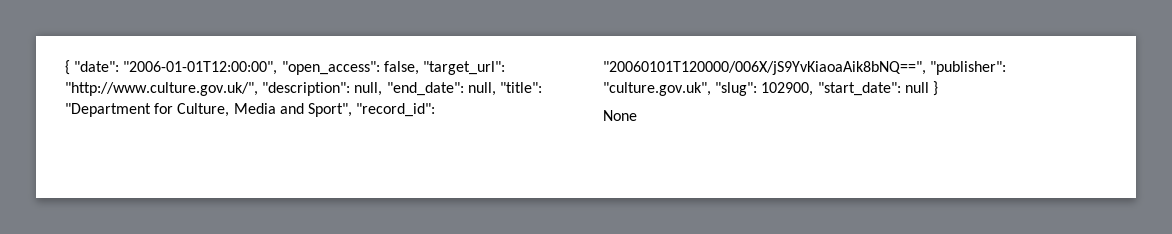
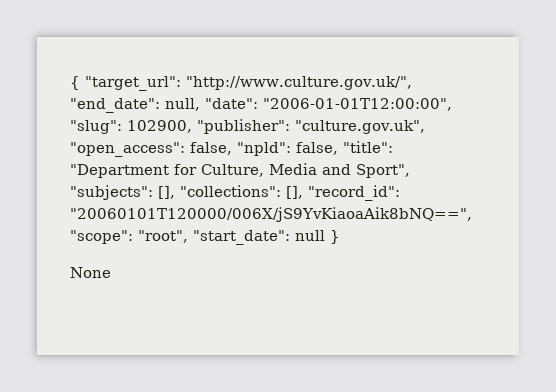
- { "date": "2006-01-01T12:00:00", "open_access": false, "target_url": "http://www.culture.gov.uk/", "description": null, "end_date": null, "title": "Department for Culture, Media and Sport", "record_id": "20060101T120000/006X/jS9YvKiaoaAik8bNQ==", "publisher": "culture.gov.uk", "slug": 102900, "start_date": null }
+ { "target_url": "http://www.culture.gov.uk/", "end_date": null, "date": "2006-01-01T12:00:00", "slug": 102900, "publisher": "culture.gov.uk", "open_access": false, "npld": false, "title": "Department for Culture, Media and Sport", "subjects": [], "collections": [], "record_id": "20060101T120000/006X/jS9YvKiaoaAik8bNQ==", "scope": "root", "start_date": null }

